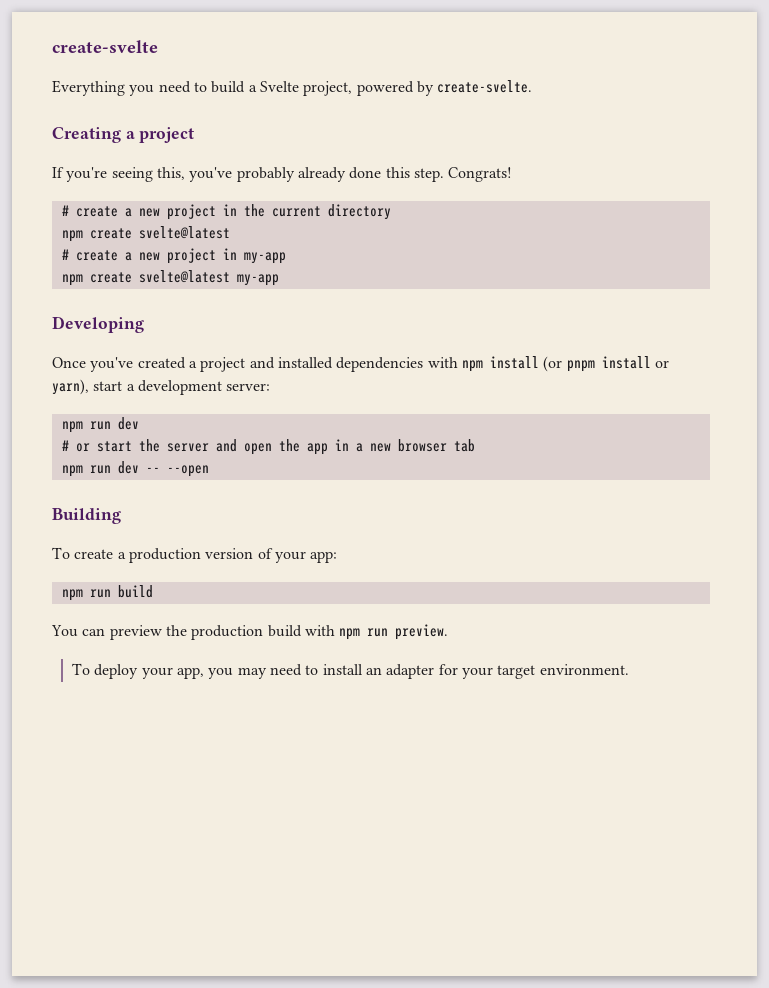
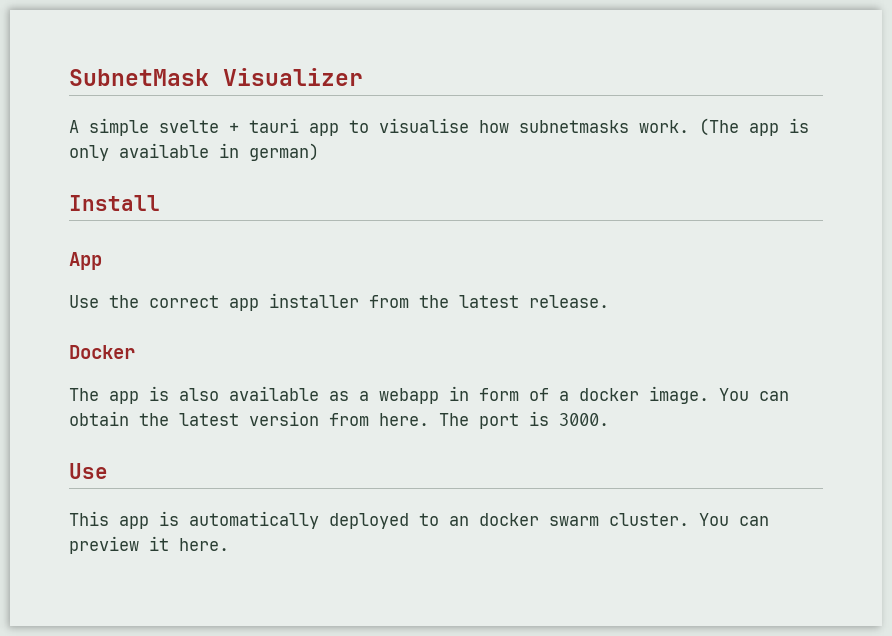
- create-svelte
- Everything you need to build a Svelte project, powered by create-svelte.
- Creating a project
- If you're seeing this, you've probably already done this step. Congrats!
- # create a new project in the current directory
- npm create svelte@latest
- # create a new project in my-app
- npm create svelte@latest my-app
- Developing
- Once you've created a project and installed dependencies with npm install (or pnpm install or yarn), start a development server:
- npm run dev
- # or start the server and open the app in a new browser tab
- npm run dev -- --open
- Building
- To create a production version of your app:
- npm run build
- You can preview the production build with npm run preview.
- To deploy your app, you may need to install an adapter for your target environment.
+ SubnetMask Visualizer
+ A simple svelte + tauri app to visualise how subnetmasks work. (The app is only available in german)
+ Install
+ App
+ Use the correct app installer from the latest release.
+ Docker
+ The app is also available as a webapp in form of a docker image. You can obtain the latest version from here. The port is 3000.
+ Use
+ This app is automatically deployed to an docker swarm cluster. You can preview it here.

